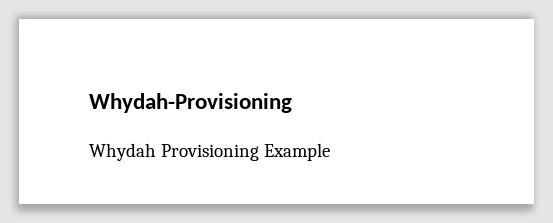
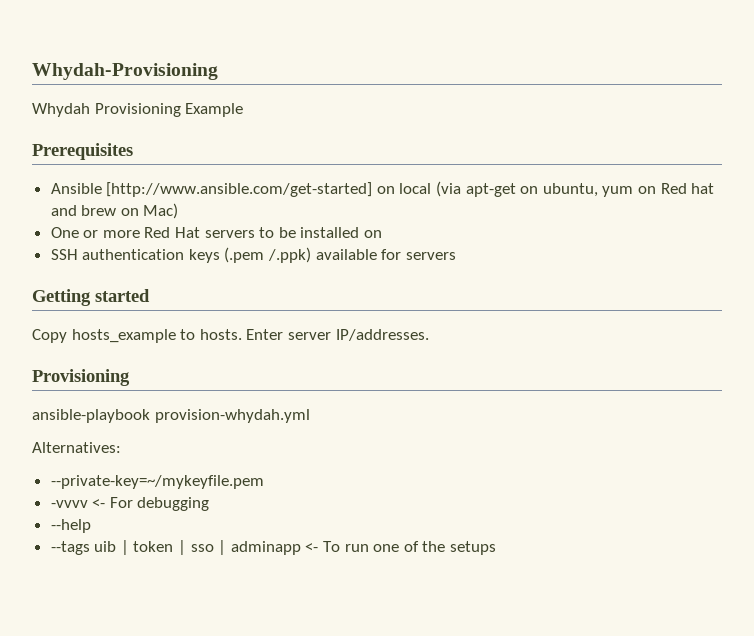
+ Prerequisites
+ Ansible [http://www.ansible.com/get-started] on local (via apt-get on ubuntu, yum on Red hat and brew on Mac)
+ One or more Red Hat servers to be installed on
+ SSH authentication keys (.pem /.ppk) available for servers
+ Getting started
+ Copy hosts_example to hosts. Enter server IP/addresses.
+ Provisioning
+ ansible-playbook provision-whydah.yml
+ Alternatives:
+ --private-key=~/mykeyfile.pem
+ -vvvv <- For debugging
+ --help
+ --tags uib | token | sso | adminapp <- To run one of the setups

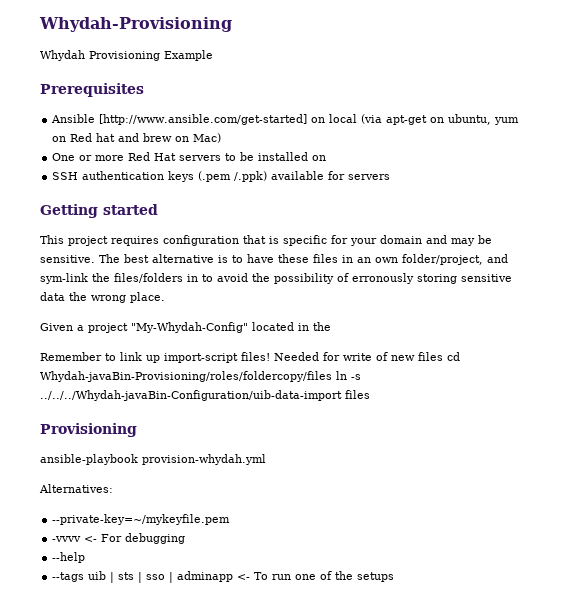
- Copy hosts_example to hosts. Enter server IP/addresses.
+ This project requires configuration that is specific for your domain and may be sensitive. The best alternative is to have these files in an own folder/project, and sym-link the files/folders in to avoid the possibility of erronously storing sensitive data the wrong place.
+ Given a project "My-Whydah-Config" located in the
+ Remember to link up import-script files! Needed for write of new files cd Whydah-javaBin-Provisioning/roles/foldercopy/files ln -s ../../../Whydah-javaBin-Configuration/uib-data-import files
- --tags uib | token | sso | adminapp <- To run one of the setups
+ --tags uib | sts | sso | adminapp <- To run one of the setups

